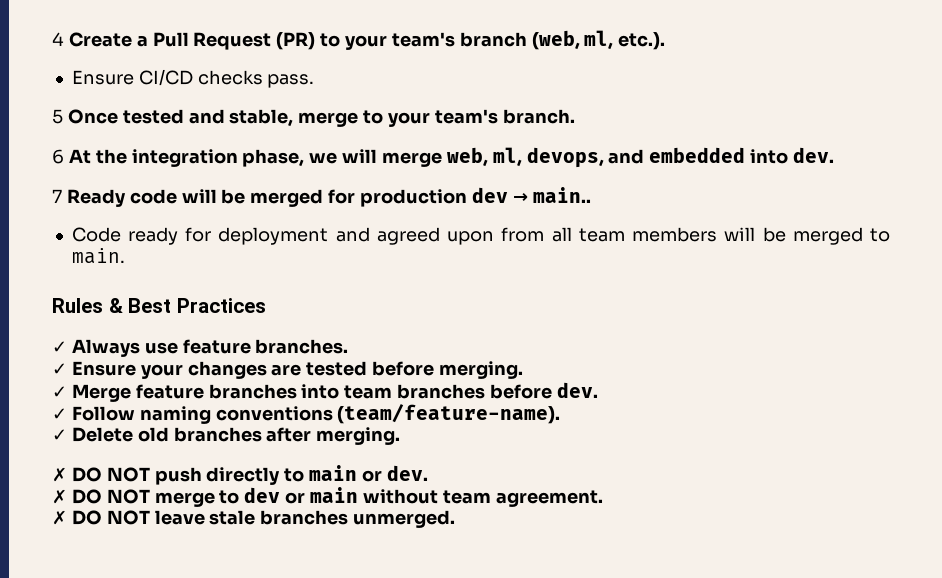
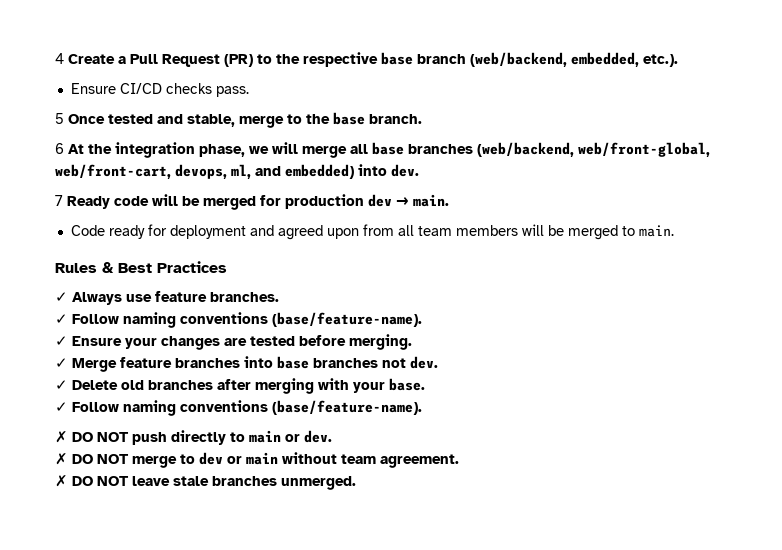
- 4 Create a Pull Request (PR) to your team's branch (web, ml, etc.).
+ 4 Create a Pull Request (PR) to the respective base branch (web/backend, embedded, etc.).
- 5 Once tested and stable, merge to your team's branch.
+ 5 Once tested and stable, merge to the base branch.
- 6 At the integration phase, we will merge web, ml, devops, and embedded into dev.
+ 6 At the integration phase, we will merge all base branches (web/backend, web/front-global, web/front-cart, devops, ml, and embedded) into dev.
- 7 Ready code will be merged for production dev → main..
+ 7 Ready code will be merged for production dev → main.
  ✓ Always use feature branches.
+ ✓ Follow naming conventions (base/feature-name).
- ✓ Merge feature branches into team branches before dev.
- ✓ Follow naming conventions (team/feature-name).
+ ✓ Merge feature branches into base branches not dev.
- ✓ Delete old branches after merging.
+ ✓ Delete old branches after merging with your base.
+ ✓ Follow naming conventions (base/feature-name).

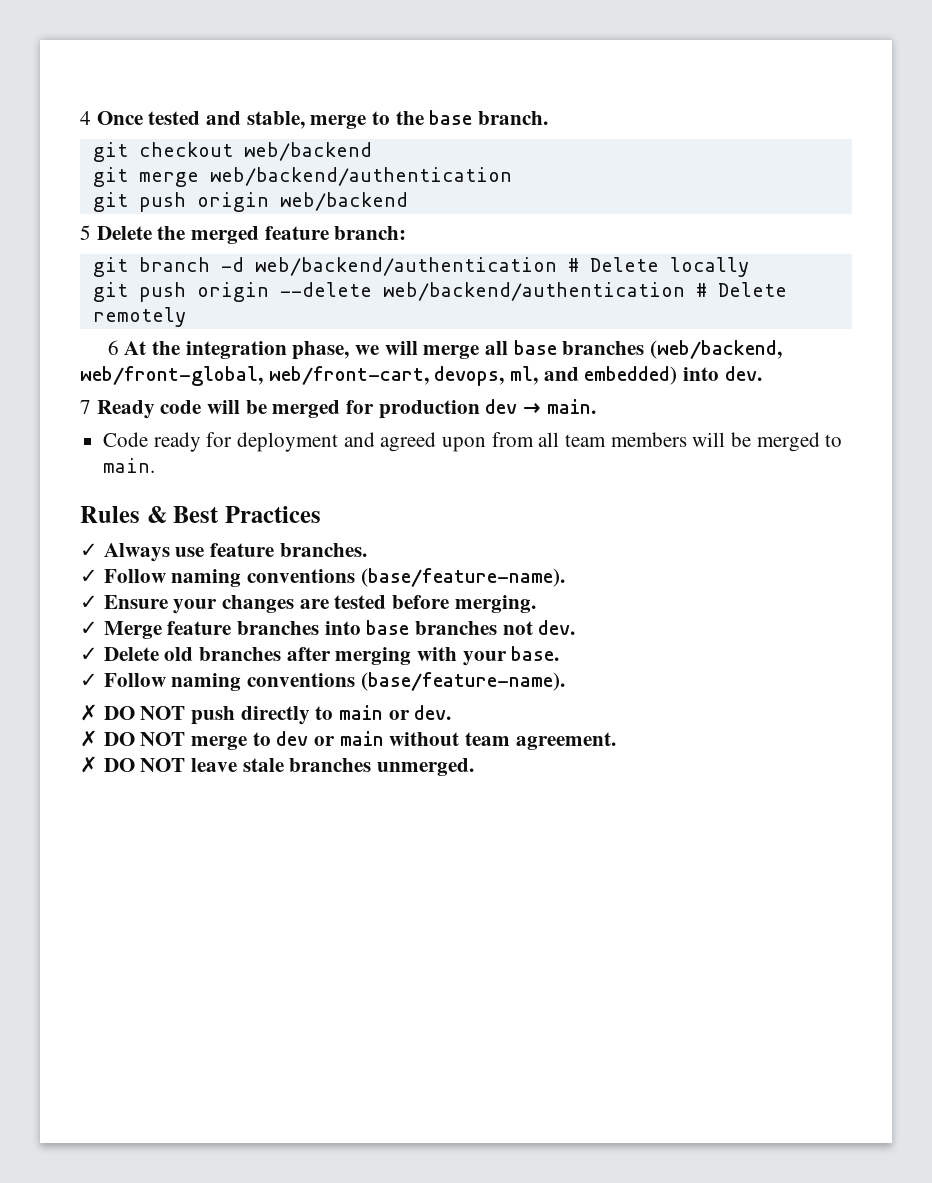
- 4 Create a Pull Request (PR) to the respective base branch (web/backend, embedded, etc.).
- Ensure CI/CD checks pass.
- 5 Once tested and stable, merge to the base branch.
+ 4 Once tested and stable, merge to the base branch.
+ git checkout web/backend
+ git merge web/backend/authentication
+ git push origin web/backend
+ 5 Delete the merged feature branch:
+ git branch -d web/backend/authentication # Delete locally
+ git push origin --delete web/backend/authentication # Delete remotely

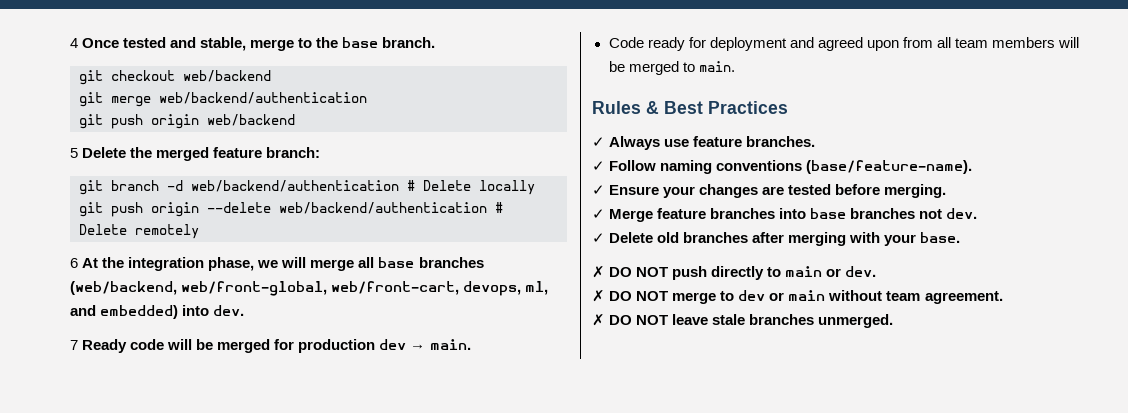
  ✓ Delete old branches after merging with your base.
- ✓ Follow naming conventions (base/feature-name).

